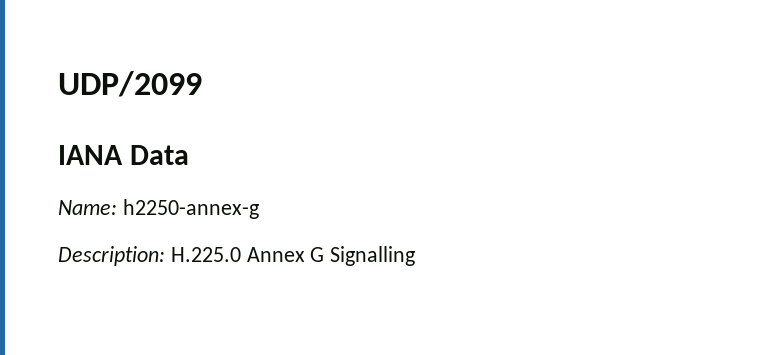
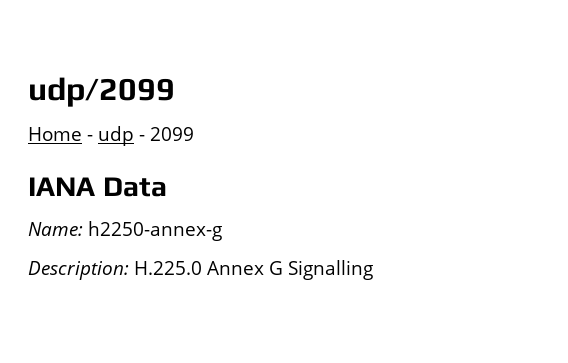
- UDP/2099
+ udp/2099
+ Home - udp - 2099

